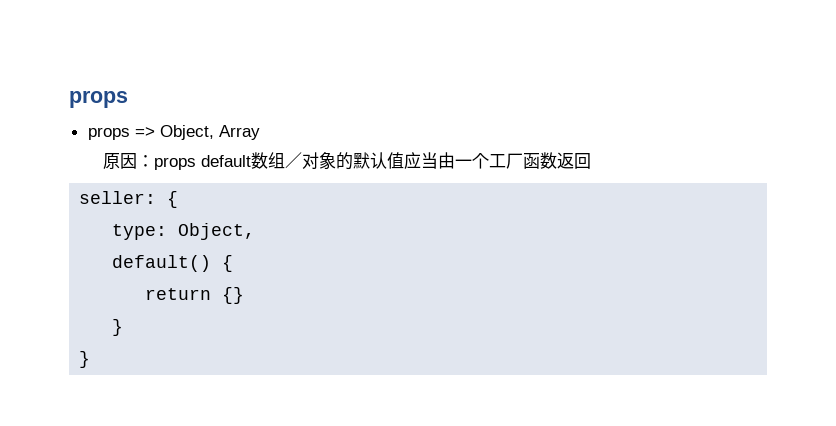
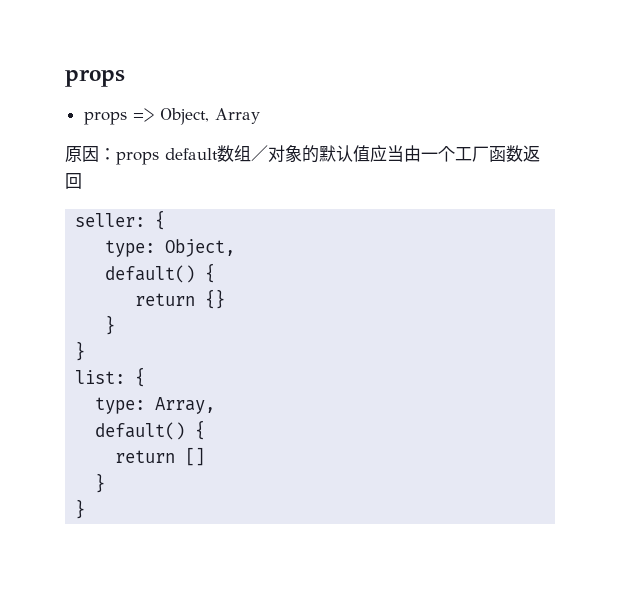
+ list: {
+ type: Array,
+ default() {
+ return []
+ }
+ }

